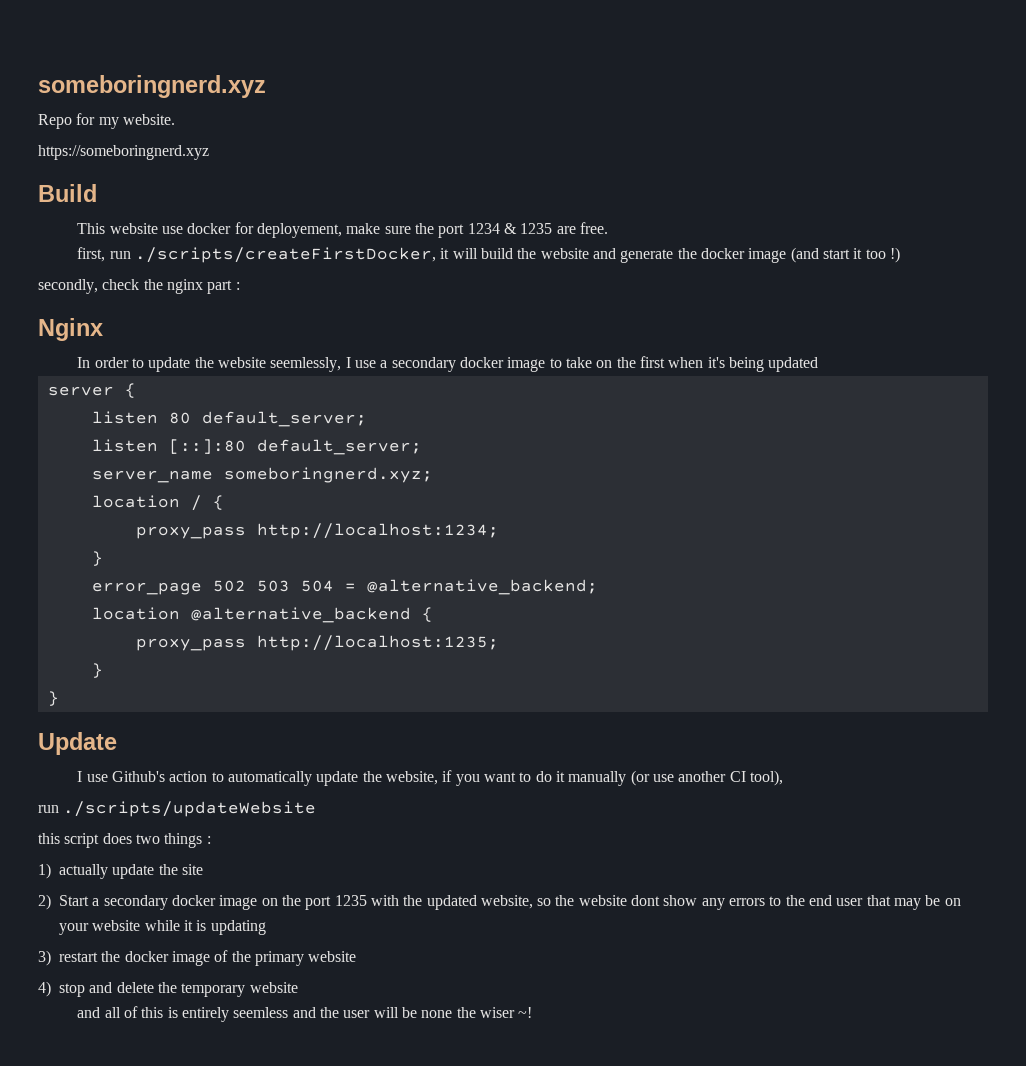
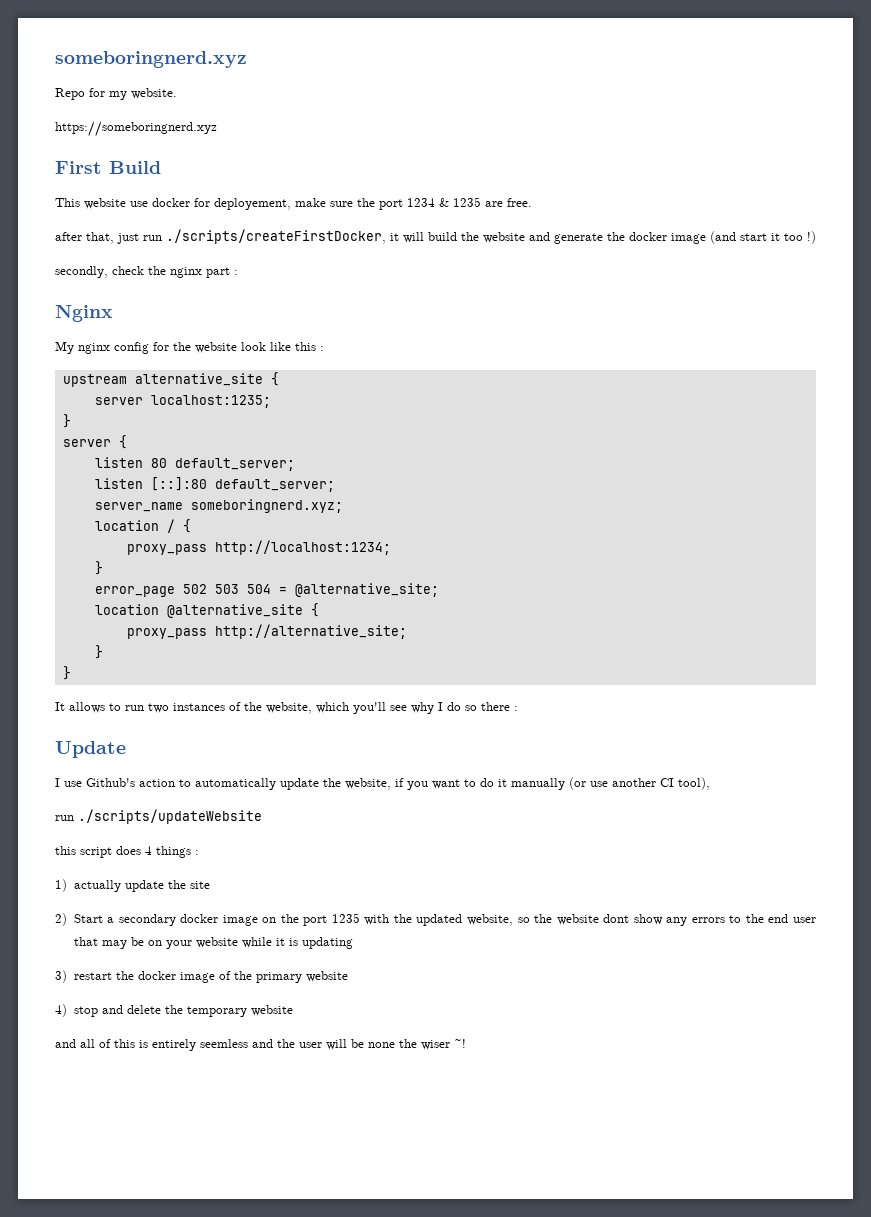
- Build
+ First Build
- first, run ./scripts/createFirstDocker, it will build the website and generate the docker image (and start it too !)
+ after that, just run ./scripts/createFirstDocker, it will build the website and generate the docker image (and start it too !)
- In order to update the website seemlessly, I use a secondary docker image to take on the first when it's being updated
+ My nginx config for the website look like this :
+ upstream alternative_site {
+ server localhost:1235;
+ }
- error_page 502 503 504 = @alternative_backend;
- location @alternative_backend {
- proxy_pass http://localhost:1235;
+ error_page 502 503 504 = @alternative_site;
+ location @alternative_site {
+ proxy_pass http://alternative_site;
+ It allows to run two instances of the website, which you'll see why I do so there :
- this script does two things :
+ this script does 4 things :

